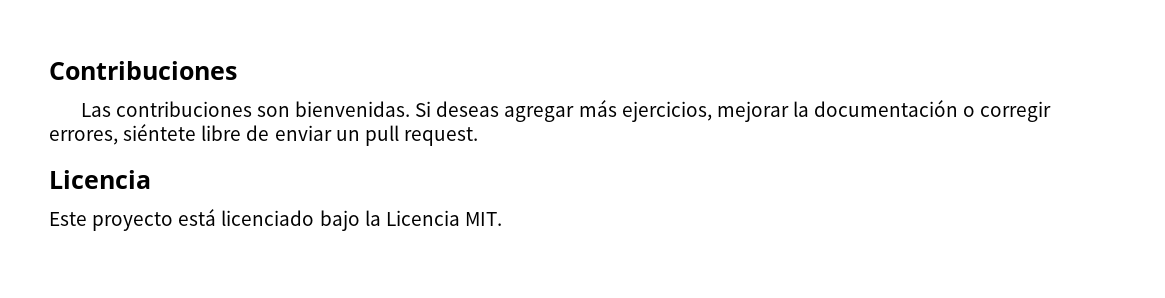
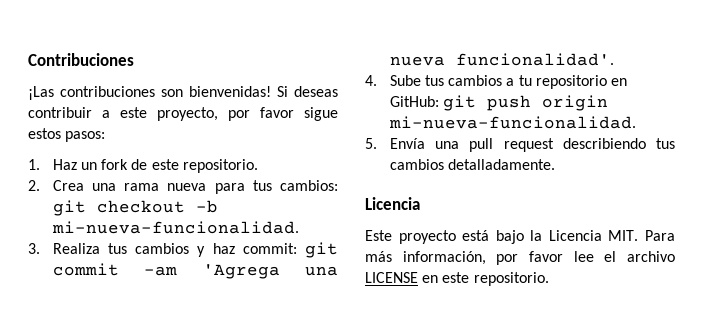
- Las contribuciones son bienvenidas.
+ ¡Las contribuciones son bienvenidas!
- Si deseas agregar más ejercicios, mejorar la documentación o corregir errores, siéntete libre de enviar un pull request.
+ Si deseas contribuir a este proyecto, por favor sigue estos pasos:
+ 1. Haz un fork de este repositorio.
+ 2. Crea una rama nueva para tus cambios: git checkout -b mi-nueva-funcionalidad.
+ 3. Realiza tus cambios y haz commit: git commit -am 'Agrega una nueva funcionalidad'.
+ 4. Sube tus cambios a tu repositorio en GitHub: git push origin mi-nueva-funcionalidad.
+ 5. Envía una pull request describiendo tus cambios detalladamente.
- Este proyecto está licenciado bajo la Licencia MIT.
+ Este proyecto está bajo la Licencia MIT. Para más información, por favor lee el archivo LICENSE en este repositorio.

